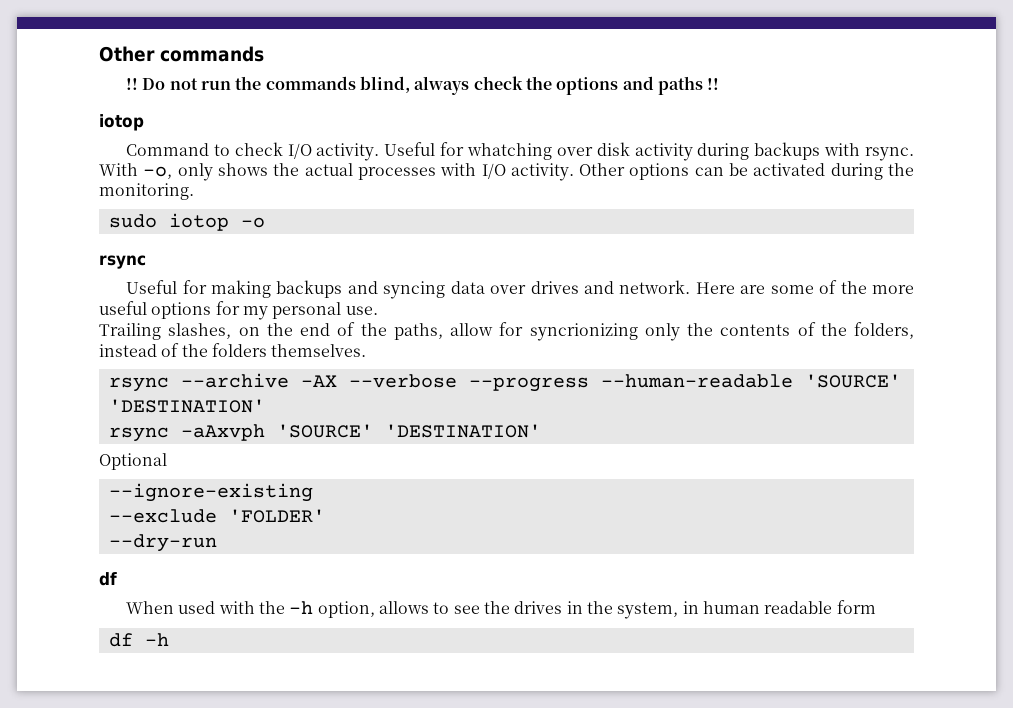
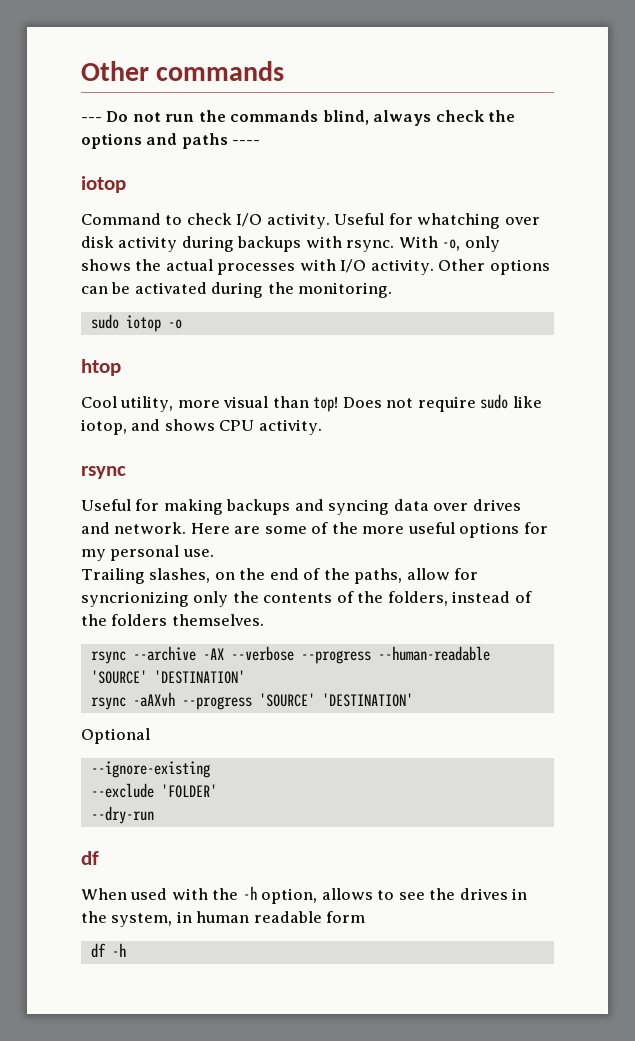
- !! Do not run the commands blind, always check the options and paths !!
+ --- Do not run the commands blind, always check the options and paths ----
+ htop
+ Cool utility, more visual than top! Does not require sudo like iotop, and shows CPU activity.
- rsync -aAxvph 'SOURCE' 'DESTINATION'
+ rsync -aAXvh --progress 'SOURCE' 'DESTINATION'

